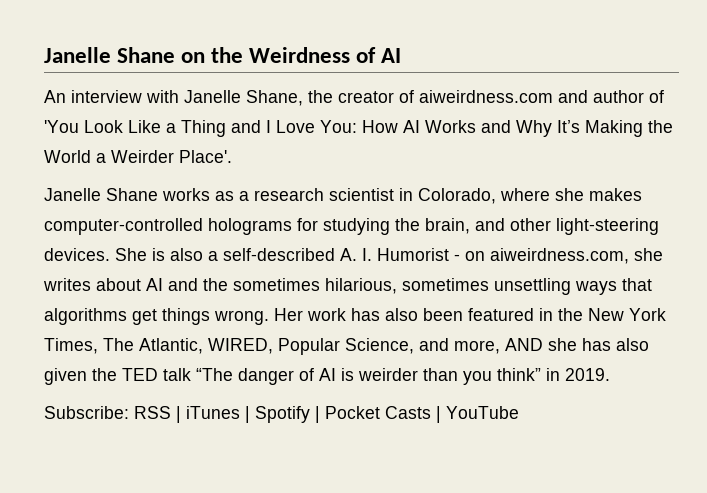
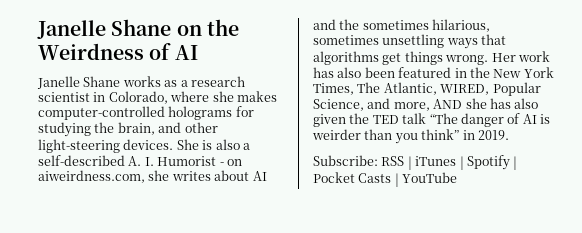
- An interview with Janelle Shane, the creator of aiweirdness.com and author of 'You Look Like a Thing and I Love You: How AI Works and Why It’s Making the World a Weirder Place'.

